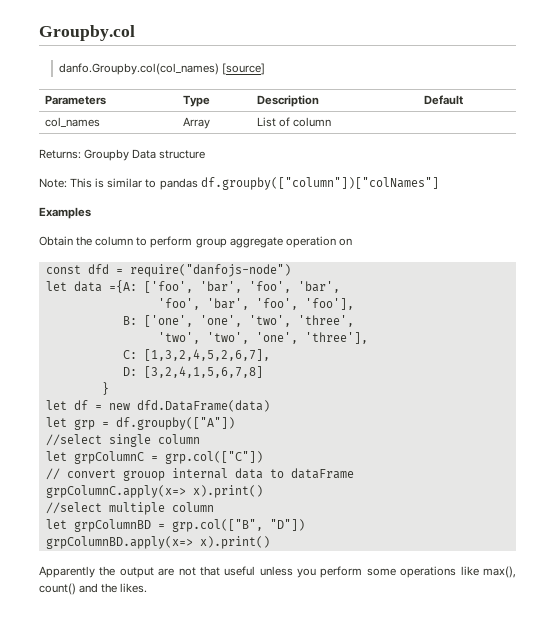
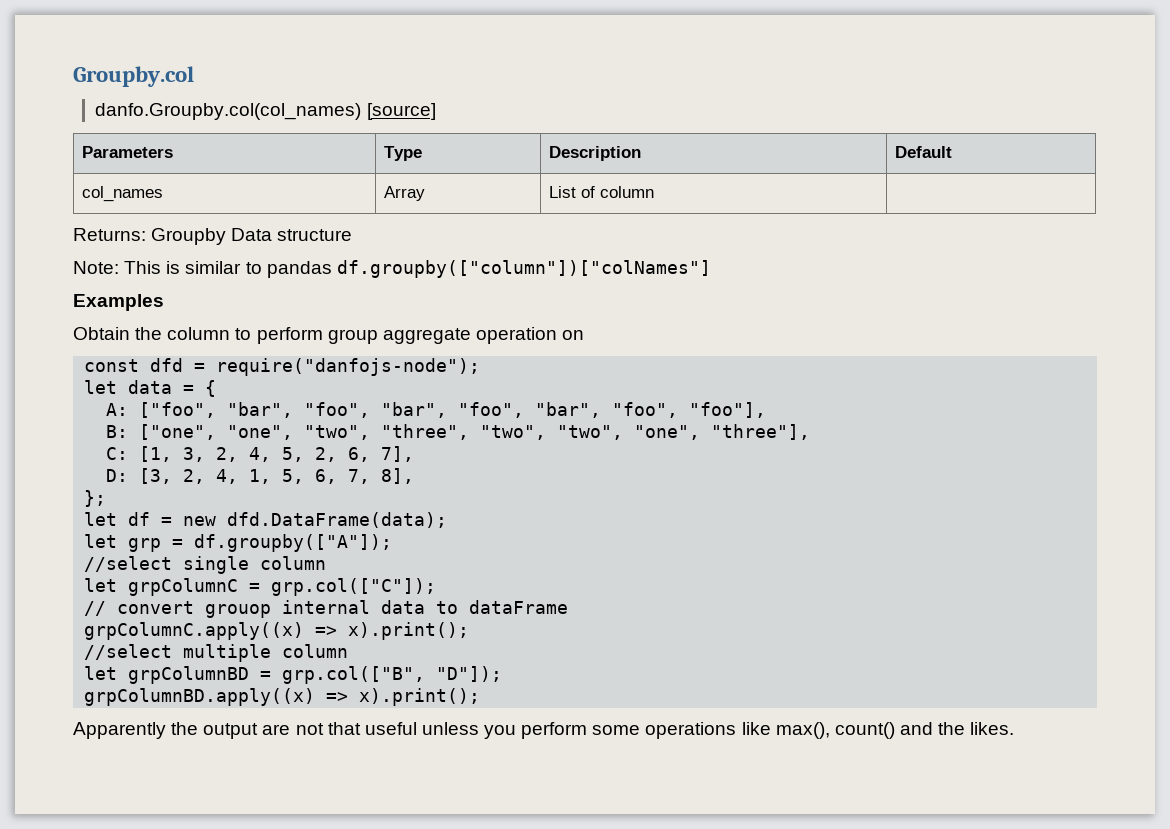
- const dfd = require("danfojs-node")
+ const dfd = require("danfojs-node");
- let data ={A: ['foo', 'bar', 'foo', 'bar',
- 'foo', 'bar', 'foo', 'foo'],
- B: ['one', 'one', 'two', 'three',
- 'two', 'two', 'one', 'three'],
- C: [1,3,2,4,5,2,6,7],
- D: [3,2,4,1,5,6,7,8]
- }
+ let data = {
+ A: ["foo", "bar", "foo", "bar", "foo", "bar", "foo", "foo"],
+ B: ["one", "one", "two", "three", "two", "two", "one", "three"],
+ C: [1, 3, 2, 4, 5, 2, 6, 7],
+ D: [3, 2, 4, 1, 5, 6, 7, 8],
+ };
- let df = new dfd.DataFrame(data)
+ let df = new dfd.DataFrame(data);
- let grp = df.groupby(["A"])
+ let grp = df.groupby(["A"]);
- let grpColumnC = grp.col(["C"])
+ let grpColumnC = grp.col(["C"]);
- grpColumnC.apply(x=> x).print()
+ grpColumnC.apply((x) => x).print();
- let grpColumnBD = grp.col(["B", "D"])
- grpColumnBD.apply(x=> x).print()
+ let grpColumnBD = grp.col(["B", "D"]);
+ grpColumnBD.apply((x) => x).print();

